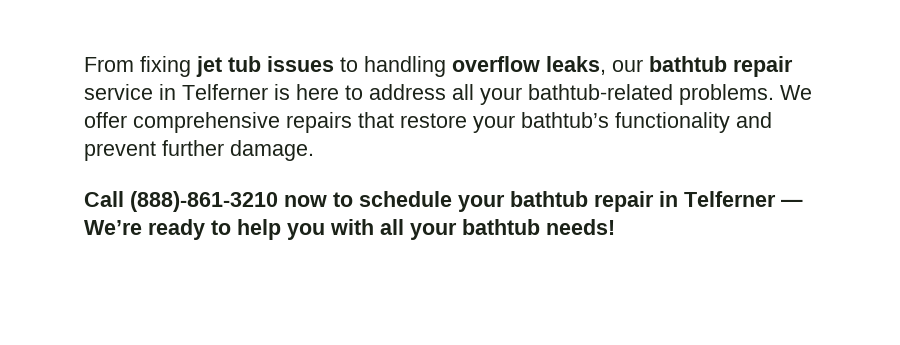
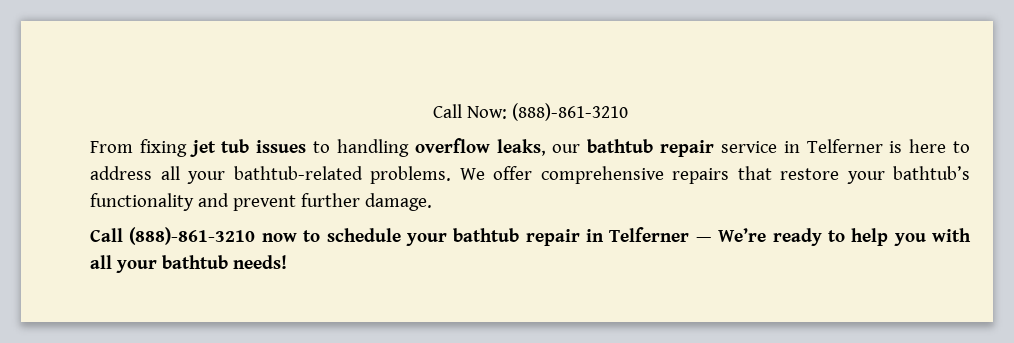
+ Call Now: (888)-861-3210

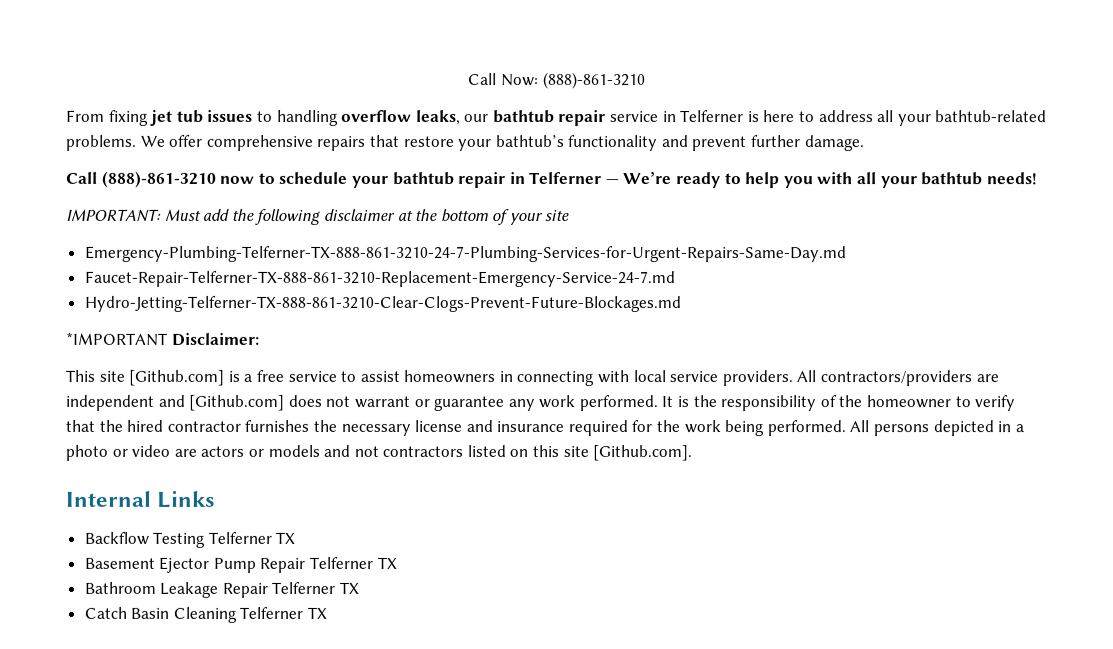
+ IMPORTANT: Must add the following disclaimer at the bottom of your site
+ Emergency-Plumbing-Telferner-TX-888-861-3210-24-7-Plumbing-Services-for-Urgent-Repairs-Same-Day.md
+ Faucet-Repair-Telferner-TX-888-861-3210-Replacement-Emergency-Service-24-7.md
+ Hydro-Jetting-Telferner-TX-888-861-3210-Clear-Clogs-Prevent-Future-Blockages.md
+ *IMPORTANT Disclaimer:
+ This site [Github.com] is a free service to assist homeowners in connecting with local service providers. All contractors/providers are independent and [Github.com] does not warrant or guarantee any work performed. It is the responsibility of the homeowner to verify that the hired contractor furnishes the necessary license and insurance required for the work being performed. All persons depicted in a photo or video are actors or models and not contractors listed on this site [Github.com].
+ Internal Links
+ Backflow Testing Telferner TX
+ Basement Ejector Pump Repair Telferner TX
+ Bathroom Leakage Repair Telferner TX
+ Catch Basin Cleaning Telferner TX

